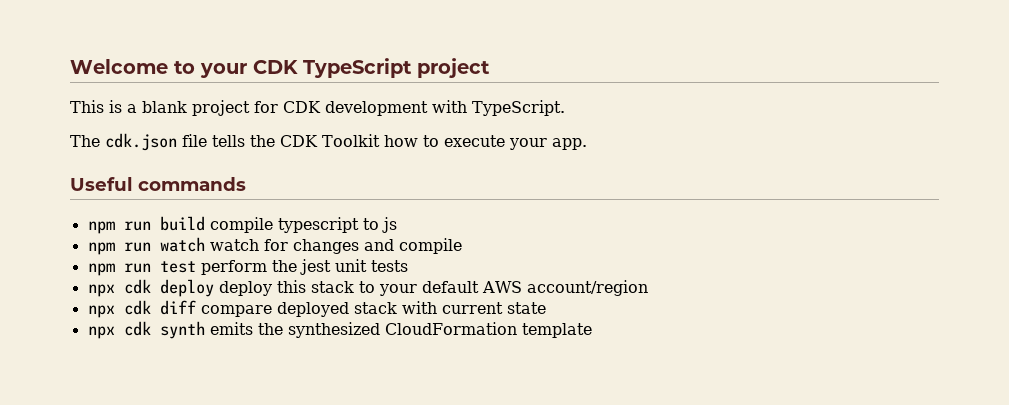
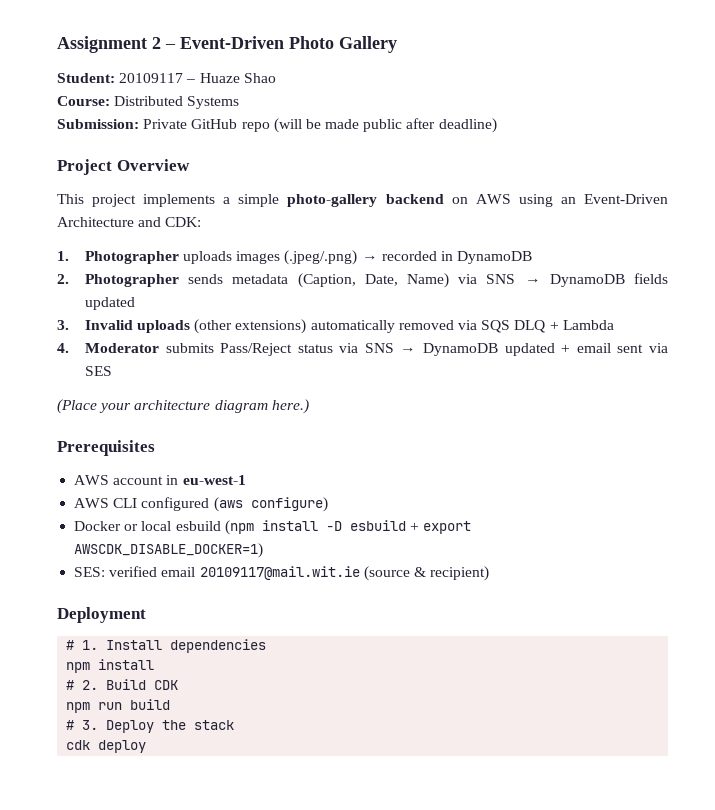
- Welcome to your CDK TypeScript project
- This is a blank project for CDK development with TypeScript.
- The cdk.json file tells the CDK Toolkit how to execute your app.
- Useful commands
- npm run build compile typescript to js
- npm run watch watch for changes and compile
- npm run test perform the jest unit tests
- npx cdk deploy deploy this stack to your default AWS account/region
- npx cdk diff compare deployed stack with current state
- npx cdk synth emits the synthesized CloudFormation template
+ Assignment 2 – Event-Driven Photo Gallery
+ Student: 20109117 – Huaze Shao
+ Course: Distributed Systems
+ Submission: Private GitHub repo (will be made public after deadline)
+ Project Overview
+ This project implements a simple photo-gallery backend on AWS using an Event-Driven Architecture and CDK:
+ 1. Photographer uploads images (.jpeg/.png) → recorded in DynamoDB
+ 2. Photographer sends metadata (Caption, Date, Name) via SNS → DynamoDB fields updated
+ 3. Invalid uploads (other extensions) automatically removed via SQS DLQ + Lambda
+ 4. Moderator submits Pass/Reject status via SNS → DynamoDB updated + email sent via SES
+ (Place your architecture diagram here.)
+ Prerequisites
+ AWS account in eu-west-1
+ AWS CLI configured (aws configure)
+ Docker or local esbuild (npm install -D esbuild + export AWSCDK_DISABLE_DOCKER=1)
+ SES: verified email 20109117@mail.wit.ie (source & recipient)
+ Deployment
+ # 1. Install dependencies
+ npm install
+ # 2. Build CDK
+ npm run build
+ # 3. Deploy the stack
+ cdk deploy

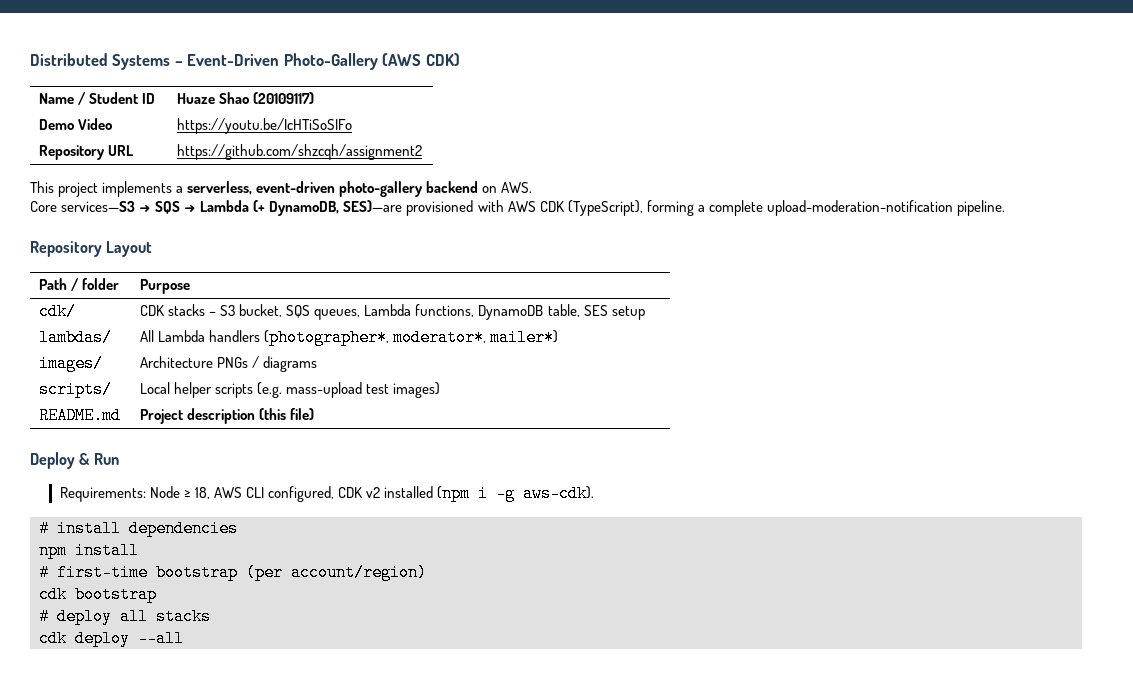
- Assignment 2 – Event-Driven Photo Gallery
- Student: 20109117 – Huaze Shao
- Course: Distributed Systems
- Submission: Private GitHub repo (will be made public after deadline)
- Project Overview
+ Distributed Systems – Event-Driven Photo-Gallery (AWS CDK)
+ Name / Student ID | Huaze Shao (20109117)
+ Demo Video | https://youtu.be/IcHTiSoSIFo
+ Repository URL | https://github.com/shzcqh/assignment2
- This project implements a simple photo-gallery backend on AWS using an Event-Driven Architecture and CDK:
- 1. Photographer uploads images (.jpeg/.png) → recorded in DynamoDB
- 2. Photographer sends metadata (Caption, Date, Name) via SNS → DynamoDB fields updated
- 3. Invalid uploads (other extensions) automatically removed via SQS DLQ + Lambda
- 4. Moderator submits Pass/Reject status via SNS → DynamoDB updated + email sent via SES
- (Place your architecture diagram here.)
- Prerequisites
- AWS account in eu-west-1
- AWS CLI configured (aws configure)
- Docker or local esbuild (npm install -D esbuild + export AWSCDK_DISABLE_DOCKER=1)
- SES: verified email 20109117@mail.wit.ie (source & recipient)
- Deployment
- # 1. Install dependencies
+ This project implements a serverless, event-driven photo-gallery backend on AWS.
+ Core services—S3 → SQS → Lambda (+ DynamoDB, SES)—are provisioned with AWS CDK (TypeScript), forming a complete upload-moderation-notification pipeline.
+ Repository Layout
+ Path / folder | Purpose
+ cdk/ | CDK stacks – S3 bucket, SQS queues, Lambda functions, DynamoDB table, SES setup
+ lambdas/ | All Lambda handlers (photographer*, moderator*, mailer*)
+ images/ | Architecture PNGs / diagrams
+ scripts/ | Local helper scripts (e.g. mass-upload test images)
+ README.md | Project description (this file)
+ Deploy & Run
+ Requirements: Node ≥ 18, AWS CLI configured, CDK v2 installed (npm i -g aws-cdk).
+ # install dependencies
- # 2. Build CDK
- npm run build
- # 3. Deploy the stack
+ # first-time bootstrap (per account/region)
+ cdk bootstrap
+ # deploy all stacks
- cdk deploy
+ cdk deploy --all

